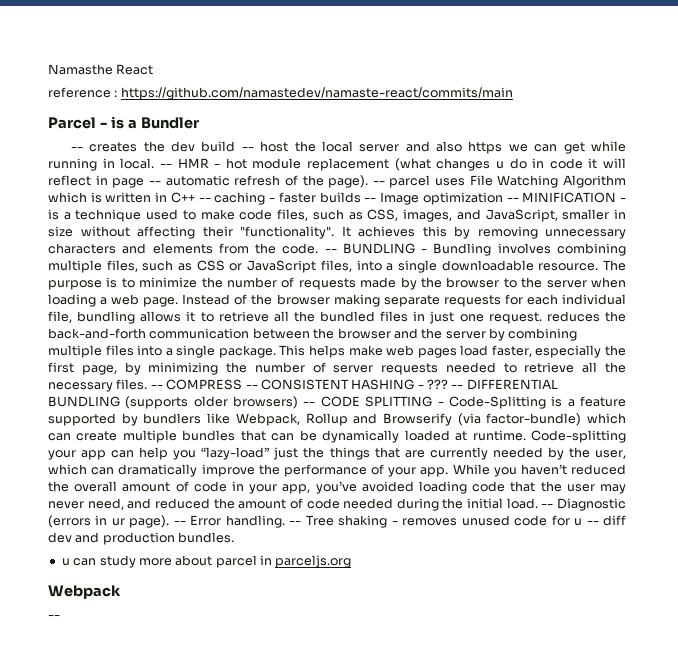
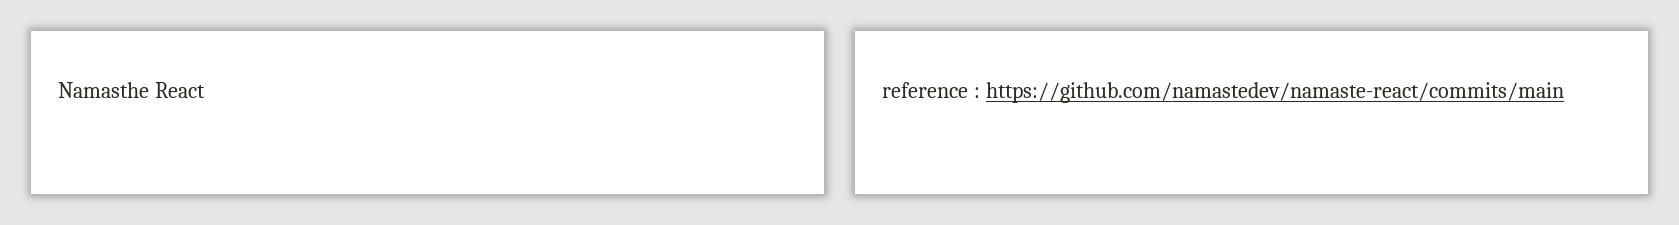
- Parcel - is a Bundler
- -- creates the dev build -- host the local server and also https we can get while running in local. -- HMR - hot module replacement (what changes u do in code it will reflect in page -- automatic refresh of the page). -- parcel uses File Watching Algorithm which is written in C++ -- caching - faster builds -- Image optimization -- MINIFICATION - is a technique used to make code files, such as CSS, images, and JavaScript, smaller in size without affecting their "functionality". It achieves this by removing unnecessary characters and elements from the code. -- BUNDLING - Bundling involves combining multiple files, such as CSS or JavaScript files, into a single downloadable resource. The purpose is to minimize the number of requests made by the browser to the server when loading a web page. Instead of the browser making separate requests for each individual file, bundling allows it to retrieve all the bundled files in just one request. reduces the back-and-forth communication between the browser and the server by combining multiple files into a single package. This helps make web pages load faster, especially the first page, by minimizing the number of server requests needed to retrieve all the necessary files. -- COMPRESS -- CONSISTENT HASHING - ??? -- DIFFERENTIAL BUNDLING (supports older browsers) -- CODE SPLITTING - Code-Splitting is a feature supported by bundlers like Webpack, Rollup and Browserify (via factor-bundle) which can create multiple bundles that can be dynamically loaded at runtime. Code-splitting your app can help you “lazy-load” just the things that are currently needed by the user, which can dramatically improve the performance of your app. While you haven’t reduced the overall amount of code in your app, you’ve avoided loading code that the user may never need, and reduced the amount of code needed during the initial load. -- Diagnostic (errors in ur page). -- Error handling. -- Tree shaking - removes unused code for u -- diff dev and production bundles.
- u can study more about parcel in parceljs.org
- Webpack
- --

